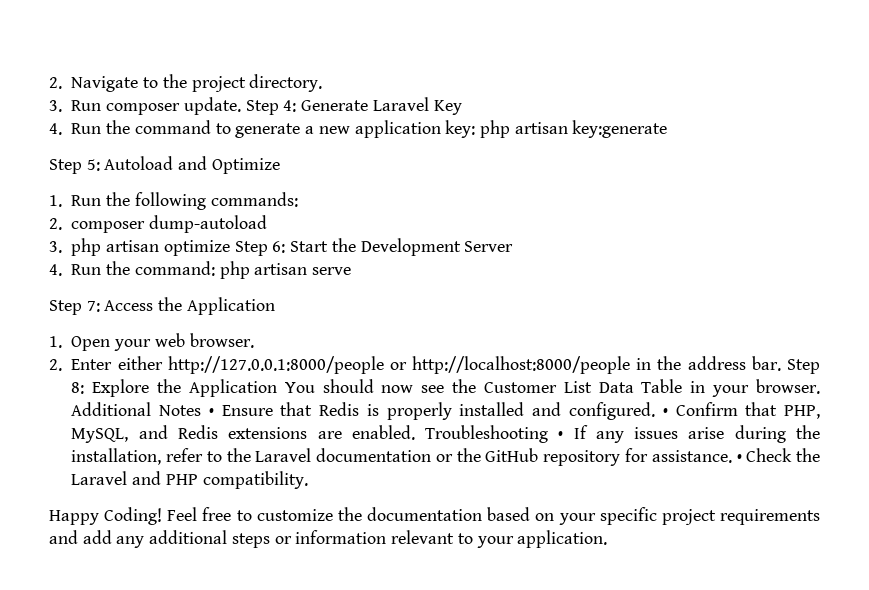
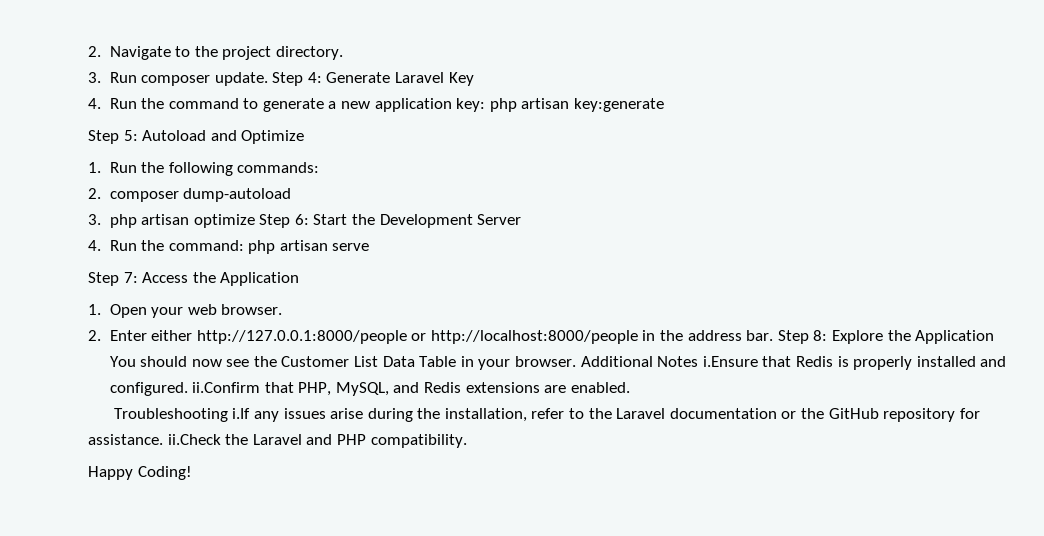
- Additional Notes • Ensure that Redis is properly installed and configured. • Confirm that PHP, MySQL, and Redis extensions are enabled. Troubleshooting • If any issues arise during the installation, refer to the Laravel documentation or the GitHub repository for assistance. • Check the Laravel and PHP compatibility.
+ Additional Notes i.Ensure that Redis is properly installed and configured. ii.Confirm that PHP, MySQL, and Redis extensions are enabled.
+ Troubleshooting i.If any issues arise during the installation, refer to the Laravel documentation or the GitHub repository for assistance. ii.Check the Laravel and PHP compatibility.
- Feel free to customize the documentation based on your specific project requirements and add any additional steps or information relevant to your application.

